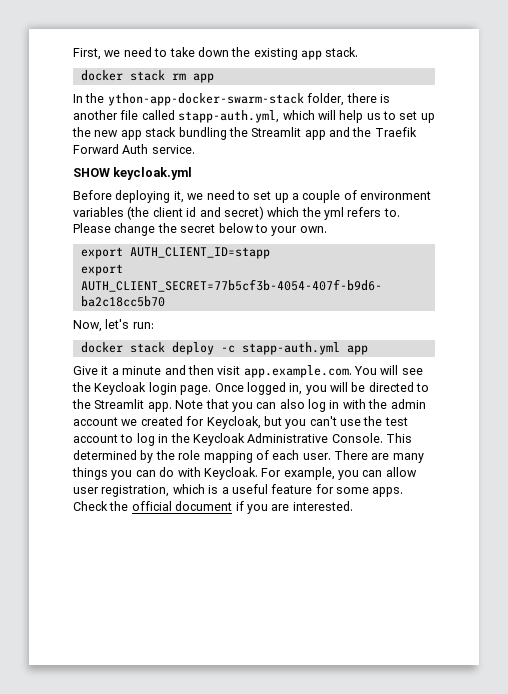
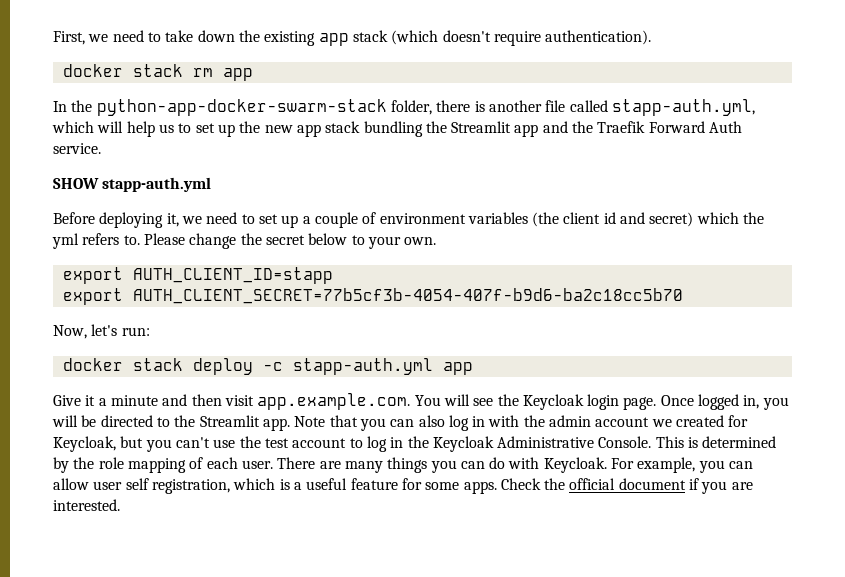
- First, we need to take down the existing app stack.
+ First, we need to take down the existing app stack (which doesn't require authentication).
- In the ython-app-docker-swarm-stack folder, there is another file called stapp-auth.yml, which will help us to set up the new app stack bundling the Streamlit app and the Traefik Forward Auth service.
+ In the python-app-docker-swarm-stack folder, there is another file called stapp-auth.yml, which will help us to set up the new app stack bundling the Streamlit app and the Traefik Forward Auth service.
- SHOW keycloak.yml
+ SHOW stapp-auth.yml
- This determined by the role mapping of each user.
+ This is determined by the role mapping of each user.
- For example, you can allow user registration, which is a useful feature for some apps.
+ For example, you can allow user self registration, which is a useful feature for some apps.

